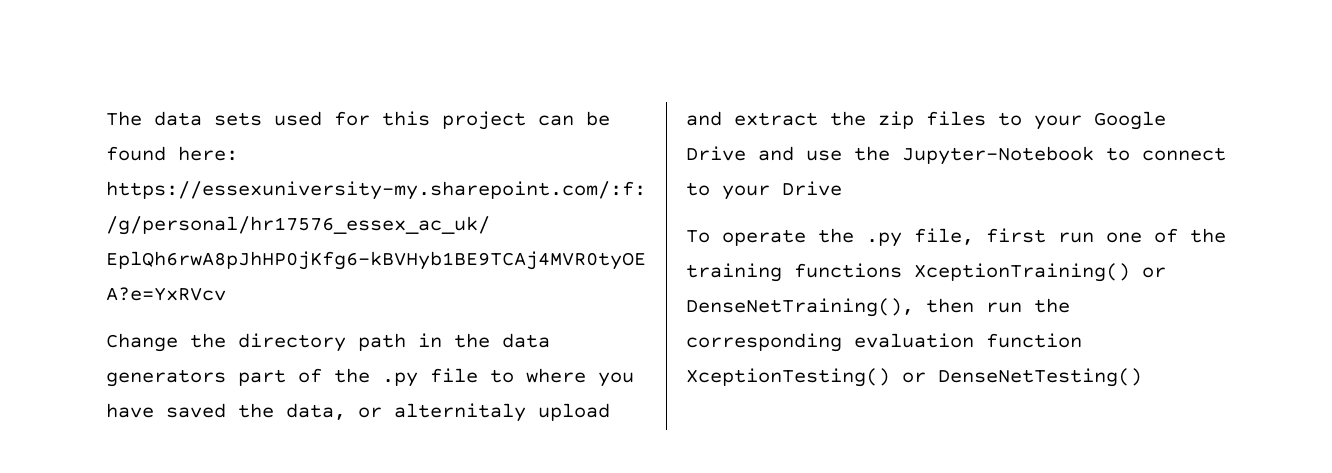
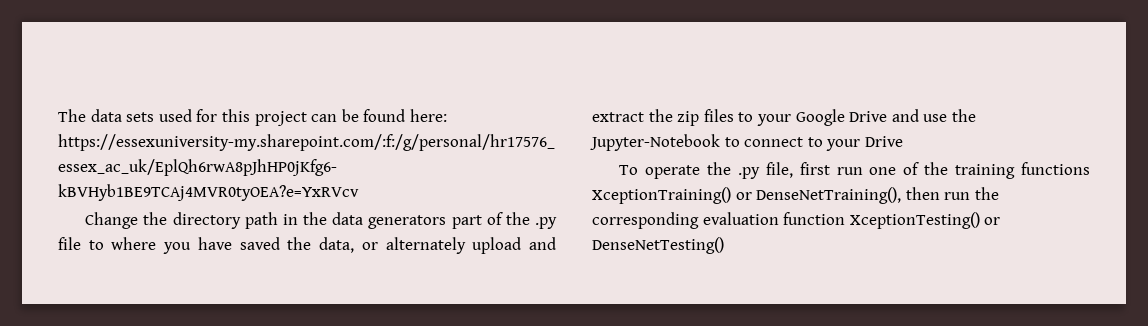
- Change the directory path in the data generators part of the .py file to where you have saved the data, or alternitaly upload and extract the zip files to your Google Drive and use the Jupyter-Notebook to connect to your Drive
+ Change the directory path in the data generators part of the .py file to where you have saved the data, or alternately upload and extract the zip files to your Google Drive and use the Jupyter-Notebook to connect to your Drive

